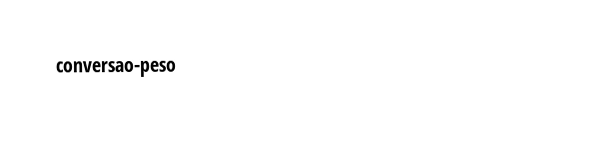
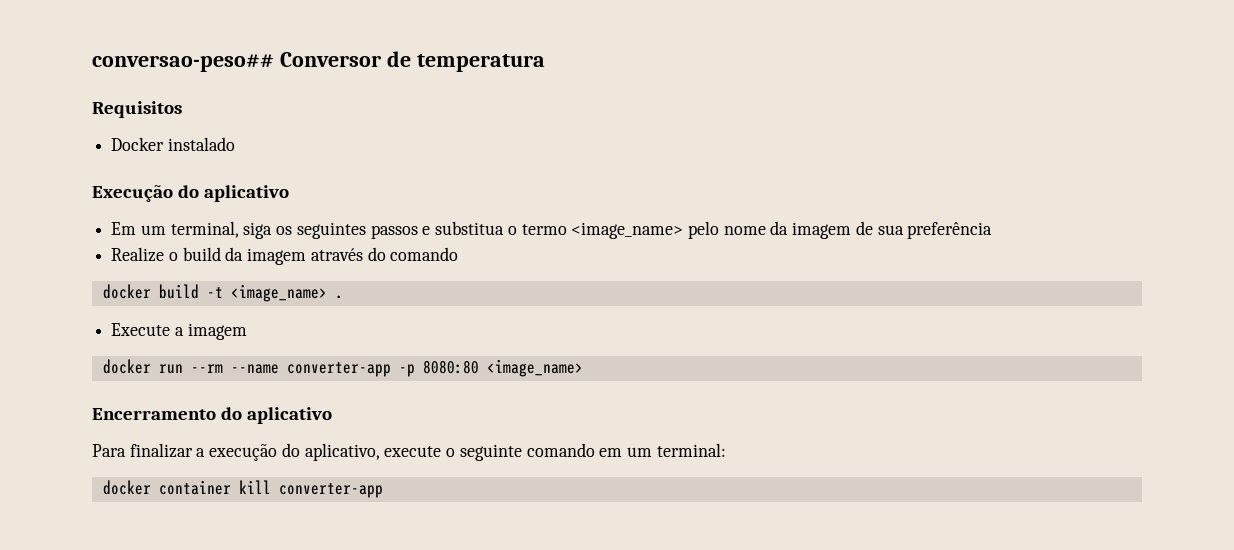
- conversao-peso
+ conversao-peso## Conversor de temperatura
+ Requisitos
+ Docker instalado
+ Execução do aplicativo
+ Em um terminal, siga os seguintes passos e substitua o termo <image_name> pelo nome da imagem de sua preferência
+ Realize o build da imagem através do comando
+ docker build -t <image_name> .
+ Execute a imagem
+ docker run --rm --name converter-app -p 8080:80 <image_name>
+ Encerramento do aplicativo
+ Para finalizar a execução do aplicativo, execute o seguinte comando em um terminal:
+ docker container kill converter-app

